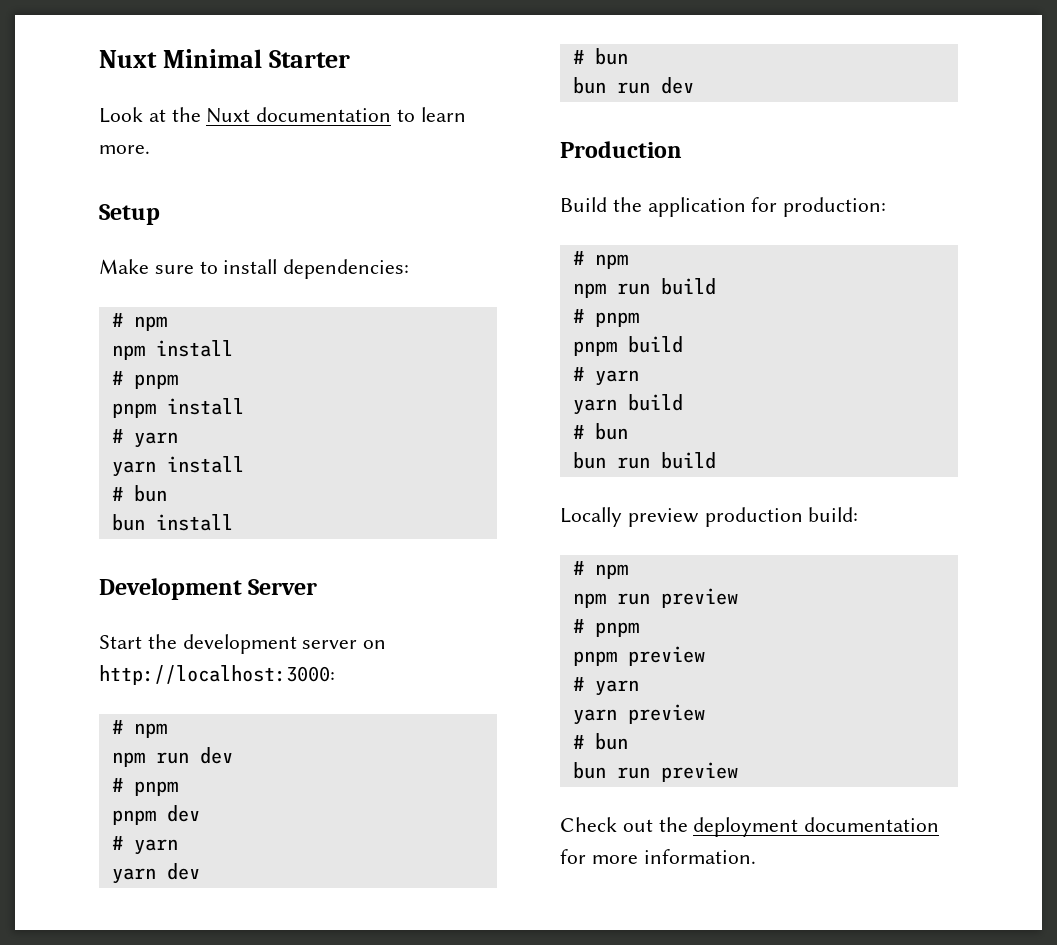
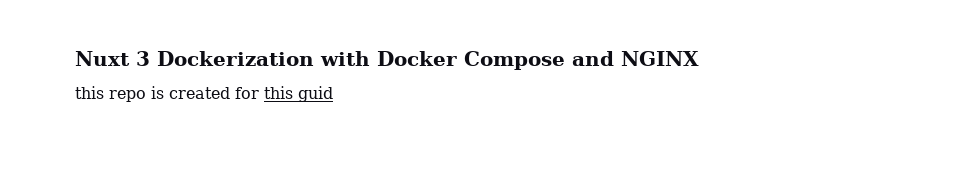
- Nuxt Minimal Starter
- Look at the Nuxt documentation to learn more.
- Setup
- Make sure to install dependencies:
- # npm
- npm install
- # pnpm
- pnpm install
- # yarn
- yarn install
- # bun
- bun install
- Development Server
- Start the development server on http://localhost:3000:
- # npm
- npm run dev
- # pnpm
- pnpm dev
- # yarn
- yarn dev
- # bun
- bun run dev
- Production
- Build the application for production:
- # npm
- npm run build
- # pnpm
- pnpm build
- # yarn
- yarn build
- # bun
- bun run build
- Locally preview production build:
- # npm
- npm run preview
- # pnpm
- pnpm preview
- # yarn
- yarn preview
- # bun
- bun run preview
- Check out the deployment documentation for more information.
+ Nuxt 3 Dockerization with Docker Compose and NGINX
+ this repo is created for this guid

